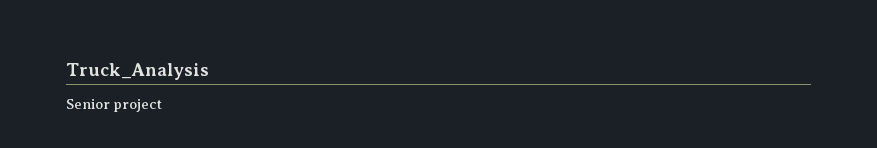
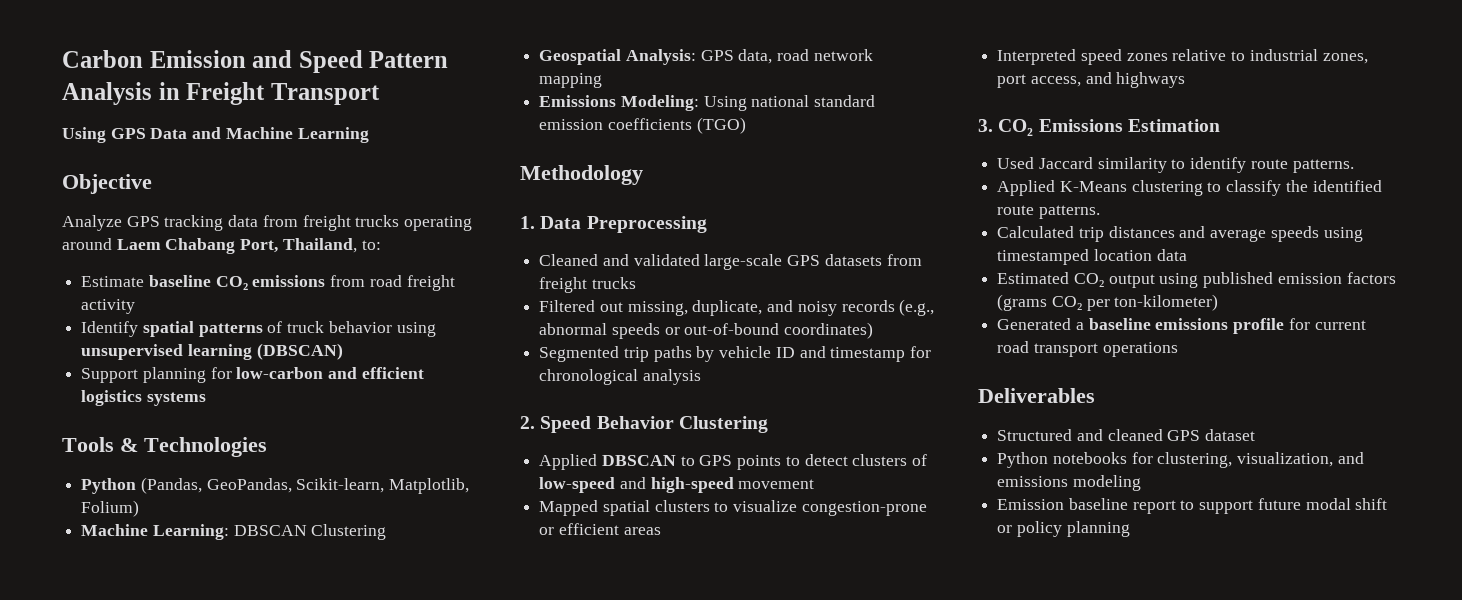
- Truck_Analysis
- Senior project
+ Carbon Emission and Speed Pattern Analysis in Freight Transport
+ Using GPS Data and Machine Learning
+ Objective
+ Analyze GPS tracking data from freight trucks operating around Laem Chabang Port, Thailand, to:
+ Estimate baseline CO₂ emissions from road freight activity
+ Identify spatial patterns of truck behavior using unsupervised learning (DBSCAN)
+ Support planning for low-carbon and efficient logistics systems
+ Tools & Technologies
+ Python (Pandas, GeoPandas, Scikit-learn, Matplotlib, Folium)
+ Machine Learning: DBSCAN Clustering
+ Geospatial Analysis: GPS data, road network mapping
+ Emissions Modeling: Using national standard emission coefficients (TGO)
+ Methodology
+ 1. Data Preprocessing
+ Cleaned and validated large-scale GPS datasets from freight trucks
+ Filtered out missing, duplicate, and noisy records (e.g., abnormal speeds or out-of-bound coordinates)
+ Segmented trip paths by vehicle ID and timestamp for chronological analysis
+ 2. Speed Behavior Clustering
+ Applied DBSCAN to GPS points to detect clusters of low-speed and high-speed movement
+ Mapped spatial clusters to visualize congestion-prone or efficient areas
+ Interpreted speed zones relative to industrial zones, port access, and highways
+ 3. CO₂ Emissions Estimation
+ Used Jaccard similarity to identify route patterns.
+ Applied K-Means clustering to classify the identified route patterns.
+ Calculated trip distances and average speeds using timestamped location data
+ Estimated CO₂ output using published emission factors (grams CO₂ per ton-kilometer)
+ Generated a baseline emissions profile for current road transport operations
+ Deliverables
+ Structured and cleaned GPS dataset
+ Python notebooks for clustering, visualization, and emissions modeling
+ Emission baseline report to support future modal shift or policy planning

